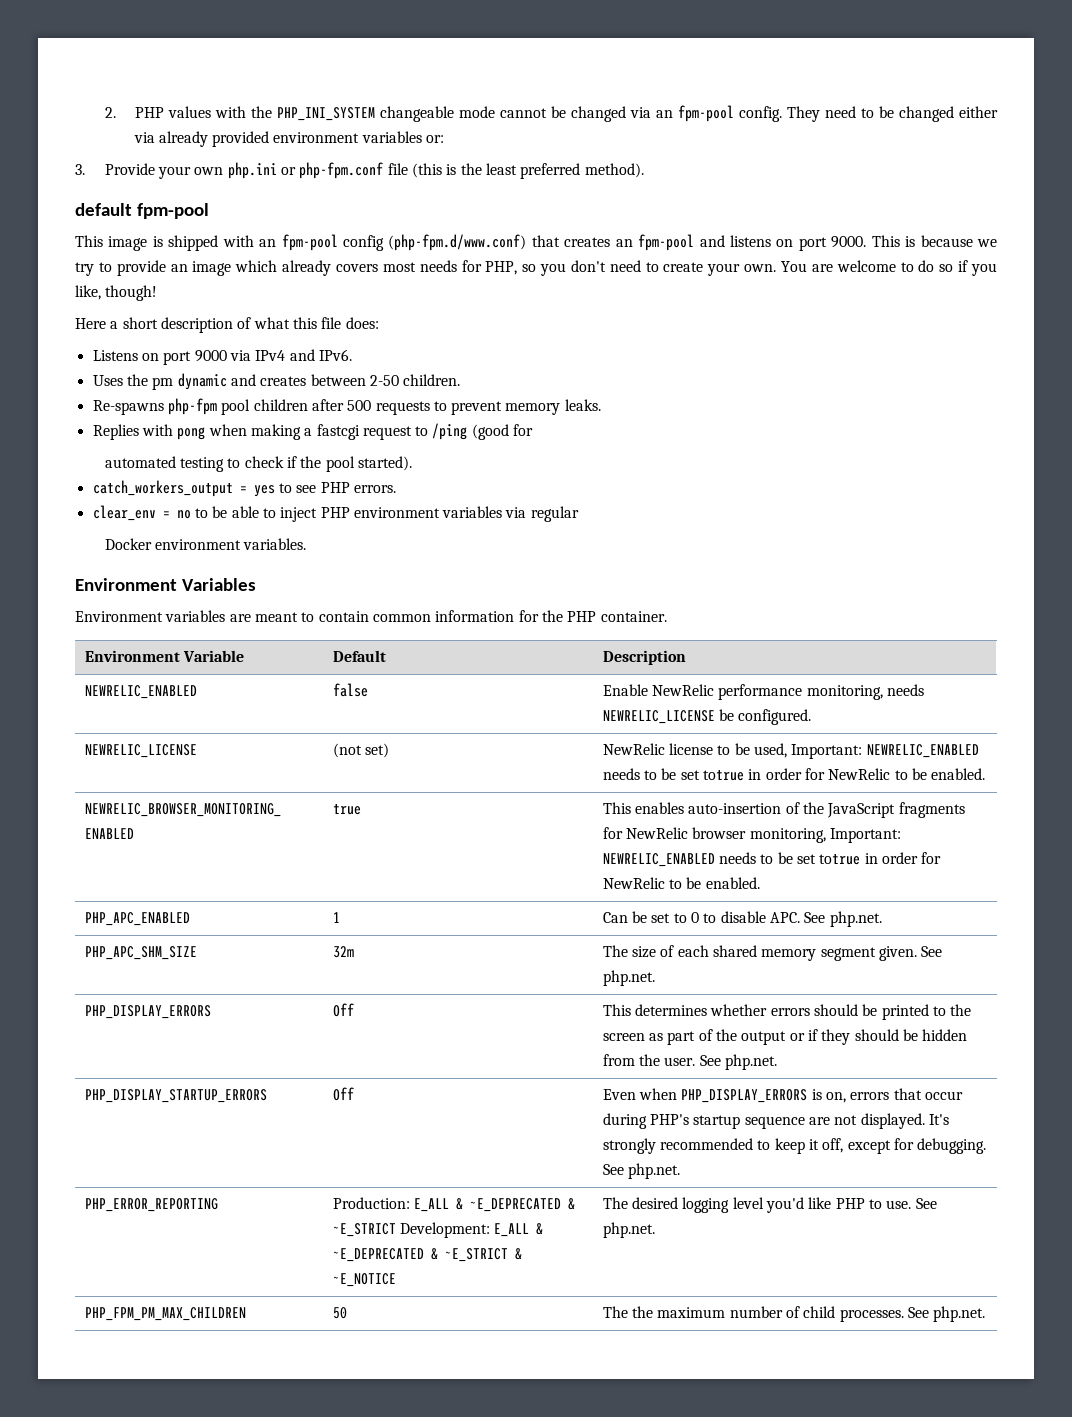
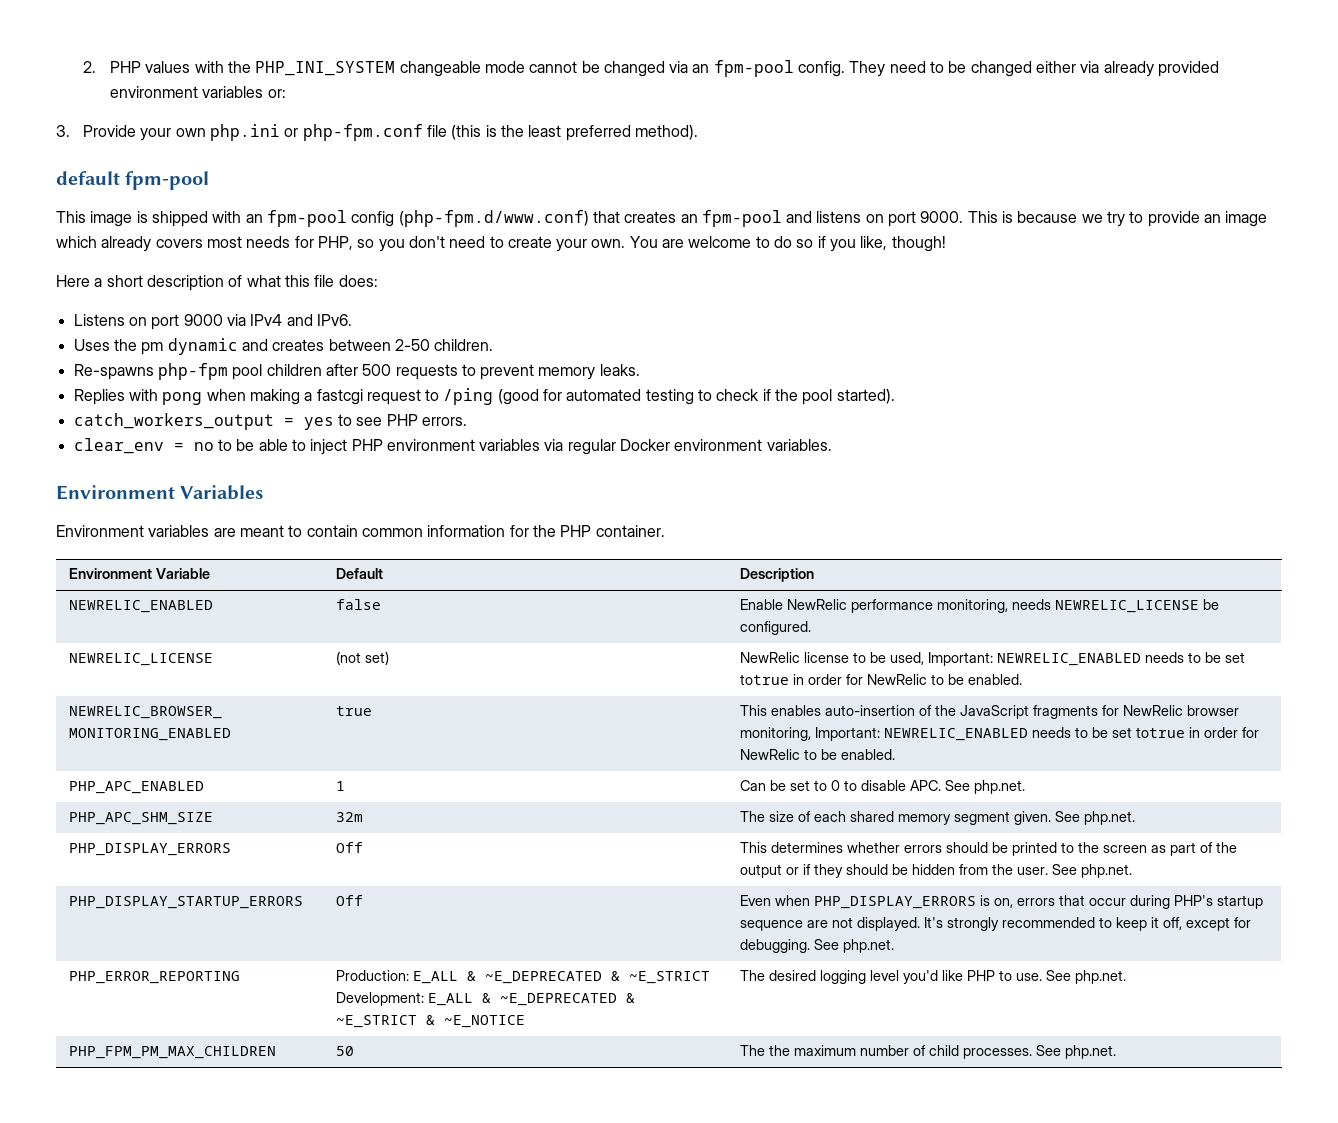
- Replies with pong when making a fastcgi request to /ping (good for
- automated testing to check if the pool started).
+ Replies with pong when making a fastcgi request to /ping (good for automated testing to check if the pool started).
- clear_env = no to be able to inject PHP environment variables via regular
- Docker environment variables.
+ clear_env = no to be able to inject PHP environment variables via regular Docker environment variables.

